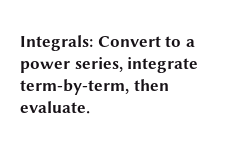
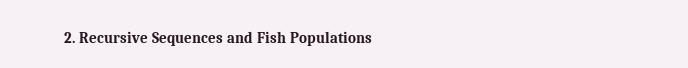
- Integrals: Convert to a power series, integrate term-by-term, then evaluate.
+ 2. Recursive Sequences and Fish Populations

